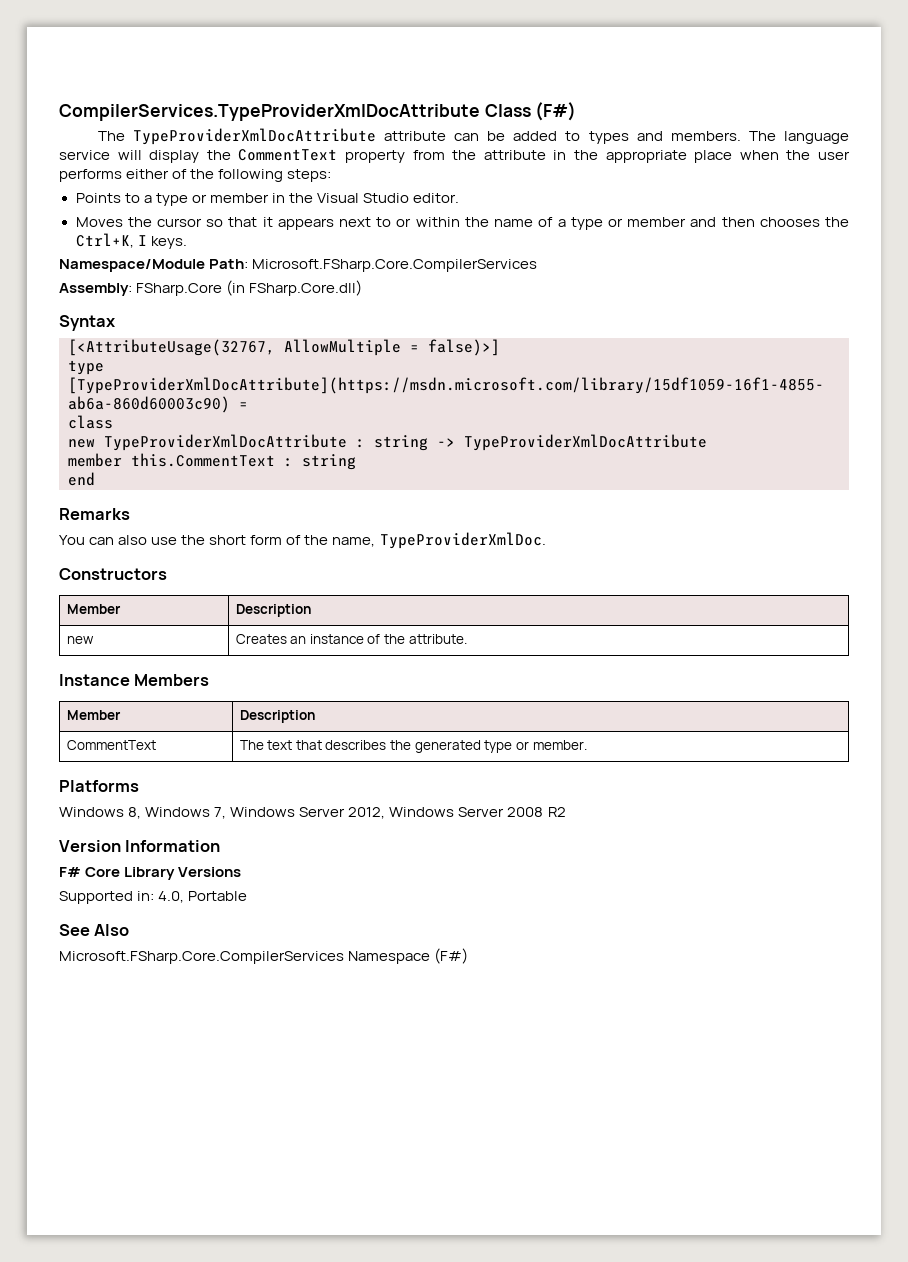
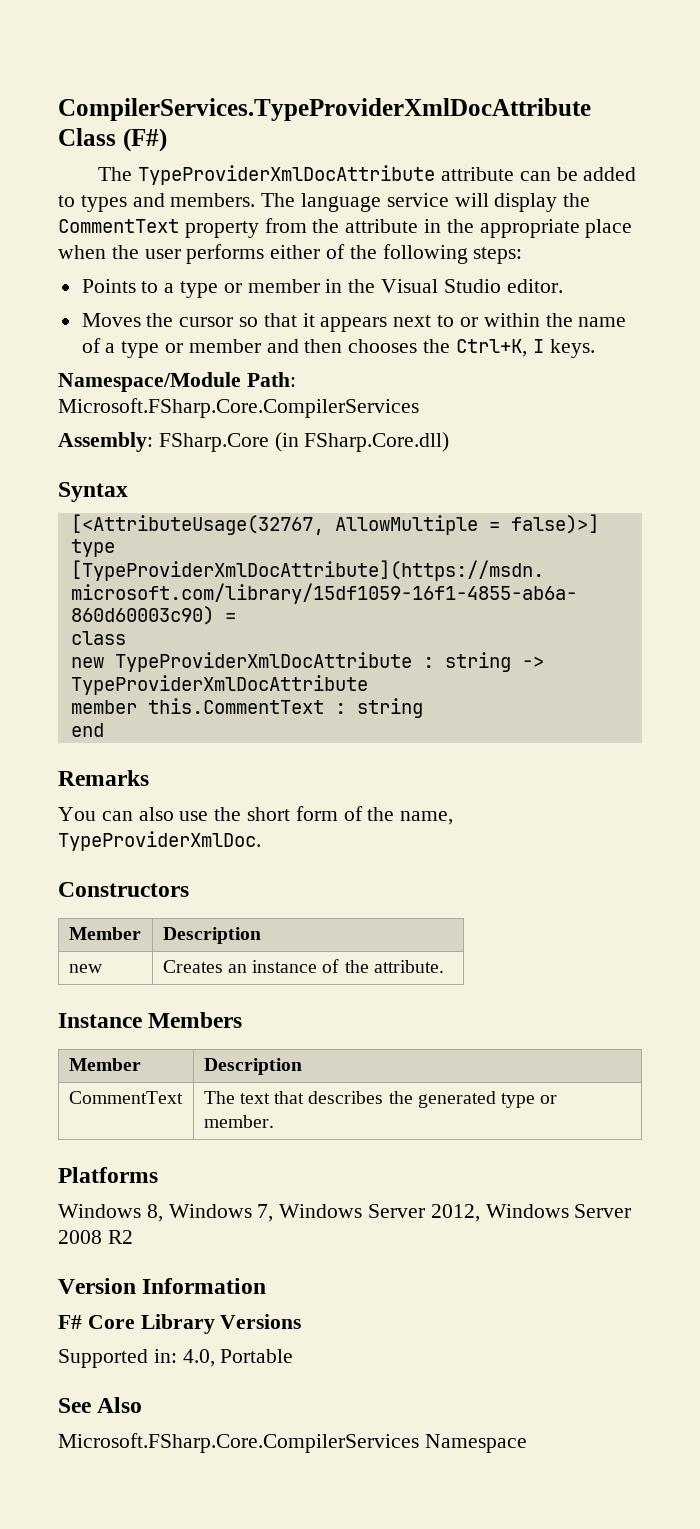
- Microsoft.FSharp.Core.CompilerServices Namespace (F#)
+ Microsoft.FSharp.Core.CompilerServices Namespace

